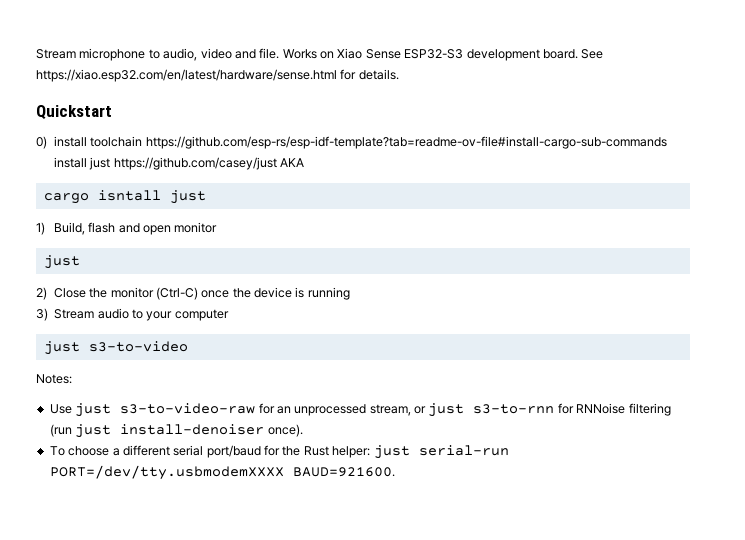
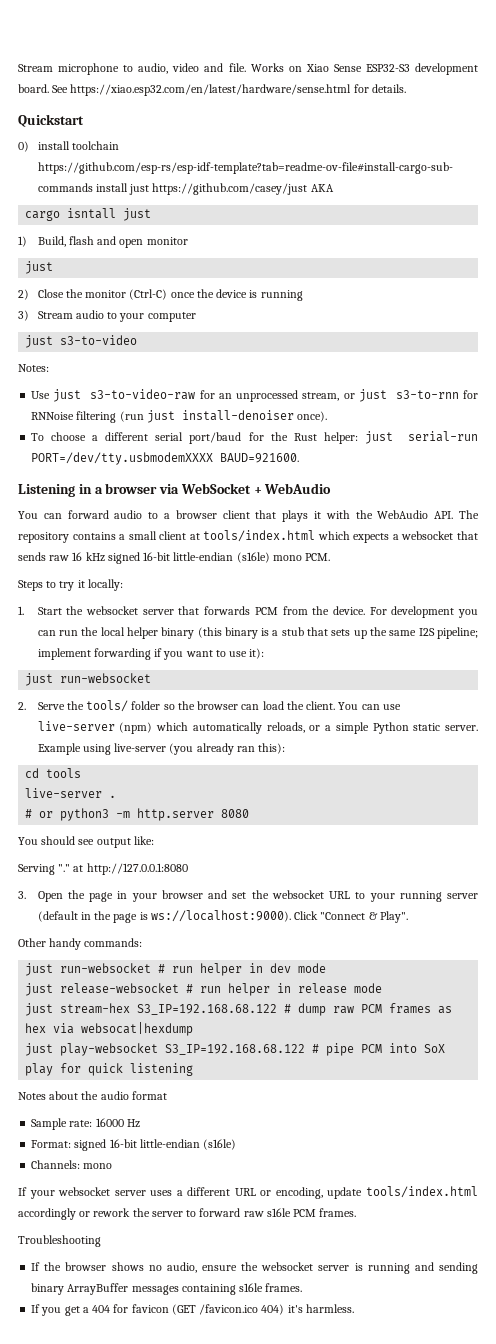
+ Listening in a browser via WebSocket + WebAudio
+ You can forward audio to a browser client that plays it with the WebAudio API. The repository contains a small client at tools/index.html which expects a websocket that sends raw 16 kHz signed 16-bit little-endian (s16le) mono PCM.
+ Steps to try it locally:
+ 1. Start the websocket server that forwards PCM from the device. For development you can run the local helper binary (this binary is a stub that sets up the same I2S pipeline; implement forwarding if you want to use it):
+ just run-websocket
+ 2. Serve the tools/ folder so the browser can load the client. You can use live-server (npm) which automatically reloads, or a simple Python static server. Example using live-server (you already ran this):
+ cd tools
+ live-server .
+ # or python3 -m http.server 8080
+ You should see output like:
+ Serving "." at http://127.0.0.1:8080
+ 3. Open the page in your browser and set the websocket URL to your running server (default in the page is ws://localhost:9000). Click "Connect & Play".
+ Other handy commands:
+ just run-websocket # run helper in dev mode
+ just release-websocket # run helper in release mode
+ just stream-hex S3_IP=192.168.68.122 # dump raw PCM frames as hex via websocat|hexdump
+ just play-websocket S3_IP=192.168.68.122 # pipe PCM into SoX play for quick listening
+ Notes about the audio format
+ Sample rate: 16000 Hz
+ Format: signed 16-bit little-endian (s16le)
+ Channels: mono
+ If your websocket server uses a different URL or encoding, update tools/index.html accordingly or rework the server to forward raw s16le PCM frames.
+ Troubleshooting
+ If the browser shows no audio, ensure the websocket server is running and sending binary ArrayBuffer messages containing s16le frames.
+ If you get a 404 for favicon (GET /favicon.ico 404) it's harmless.

